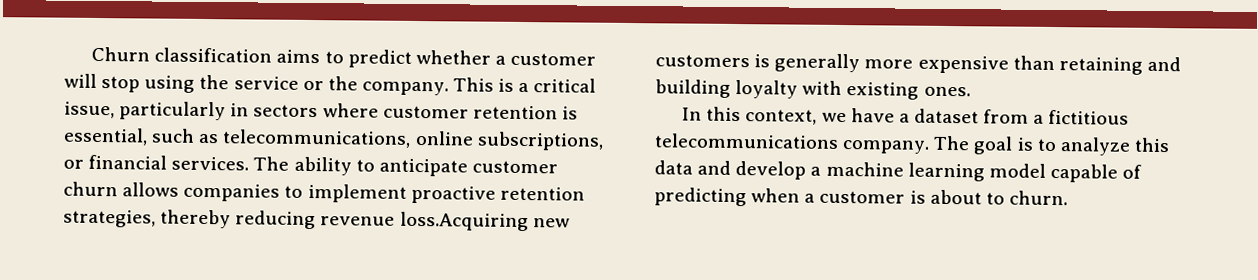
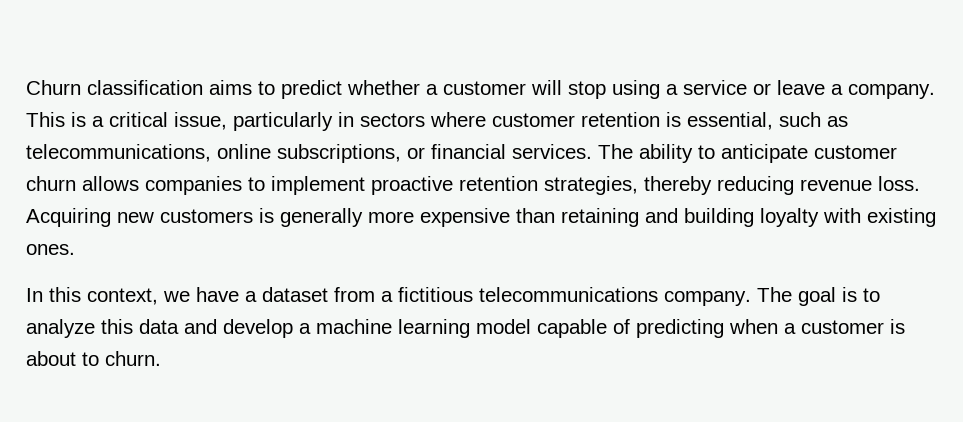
- Churn classification aims to predict whether a customer will stop using the service or the company.
+ Churn classification aims to predict whether a customer will stop using a service or leave a company.
- The ability to anticipate customer churn allows companies to implement proactive retention strategies, thereby reducing revenue loss.Acquiring new customers is generally more expensive than retaining and building loyalty with existing ones.
+ The ability to anticipate customer churn allows companies to implement proactive retention strategies, thereby reducing revenue loss. Acquiring new customers is generally more expensive than retaining and building loyalty with existing ones.

